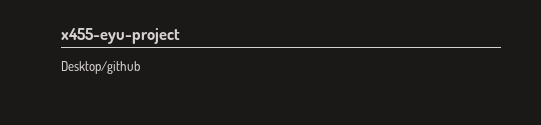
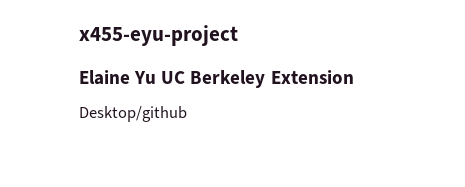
+ Elaine Yu UC Berkeley Extension

